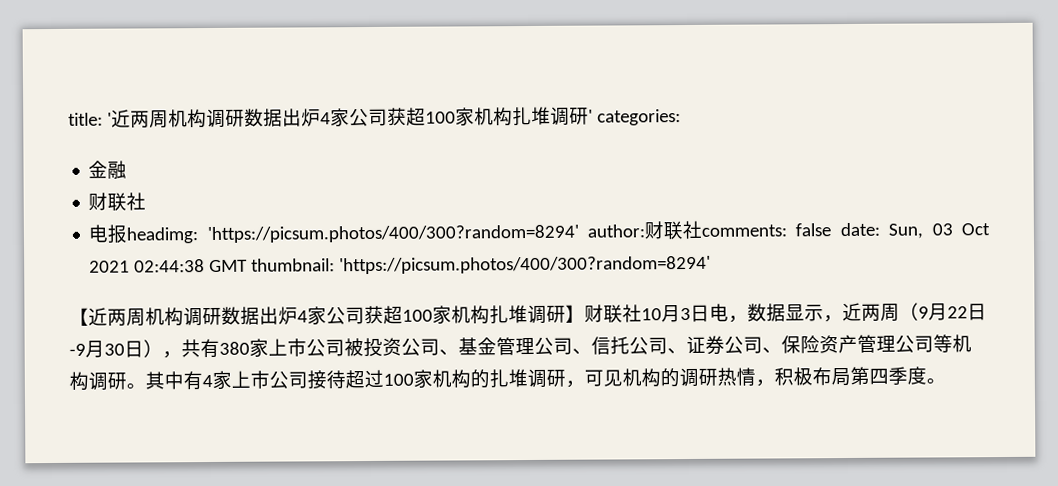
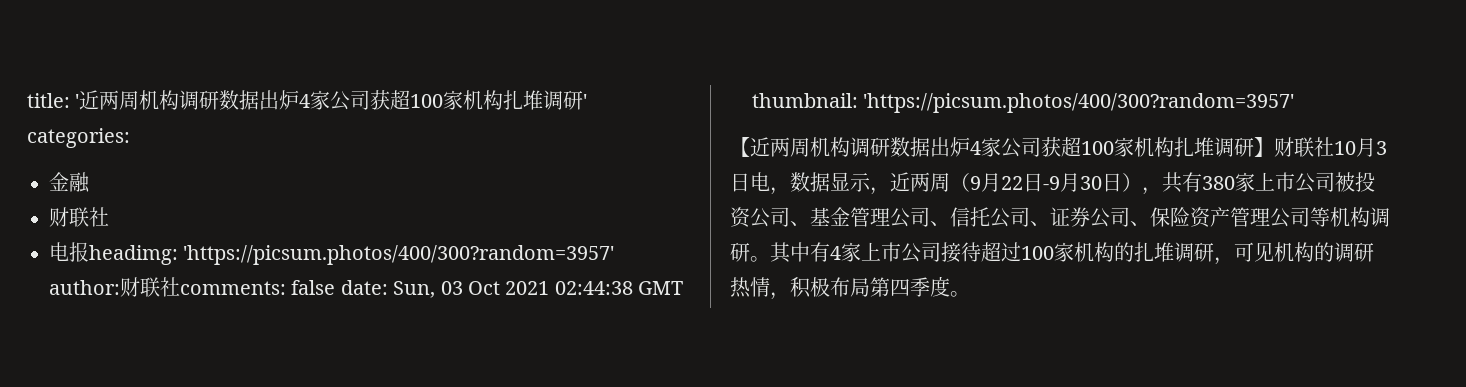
- 电报headimg: 'https://picsum.photos/400/300?random=8294' author:财联社comments: false date: Sun, 03 Oct 2021 02:44:38 GMT thumbnail: 'https://picsum.photos/400/300?random=8294'
+ 电报headimg: 'https://picsum.photos/400/300?random=3957' author:财联社comments: false date: Sun, 03 Oct 2021 02:44:38 GMT thumbnail: 'https://picsum.photos/400/300?random=3957'

